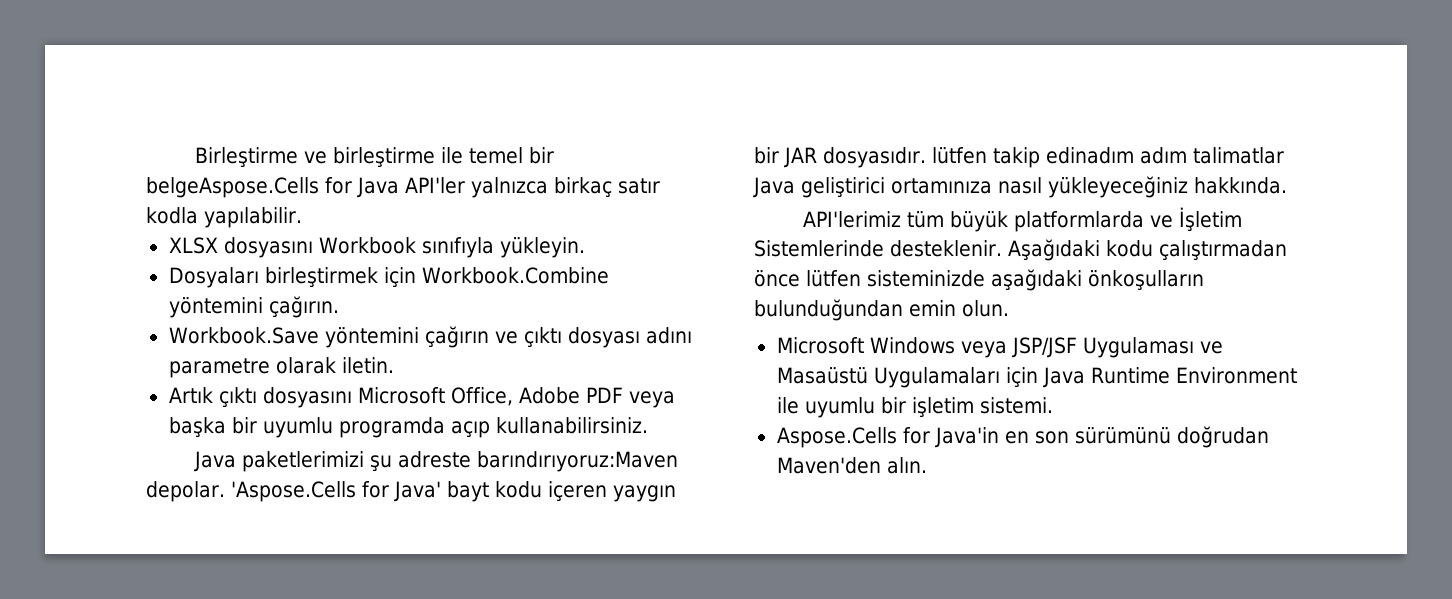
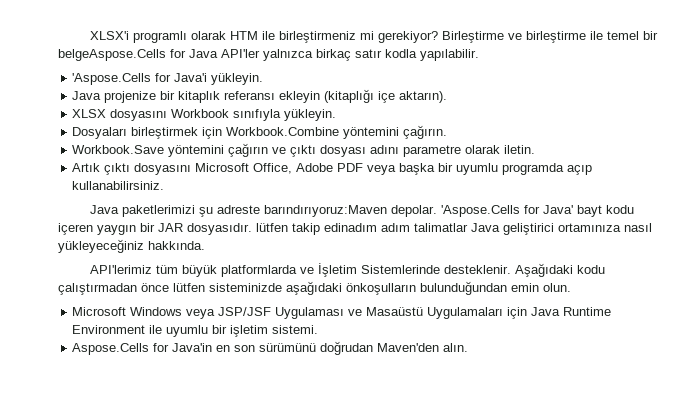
+ XLSX'i programlı olarak HTM ile birleştirmeniz mi gerekiyor?
+ 'Aspose.Cells for Java'i yükleyin.
+ Java projenize bir kitaplık referansı ekleyin (kitaplığı içe aktarın).

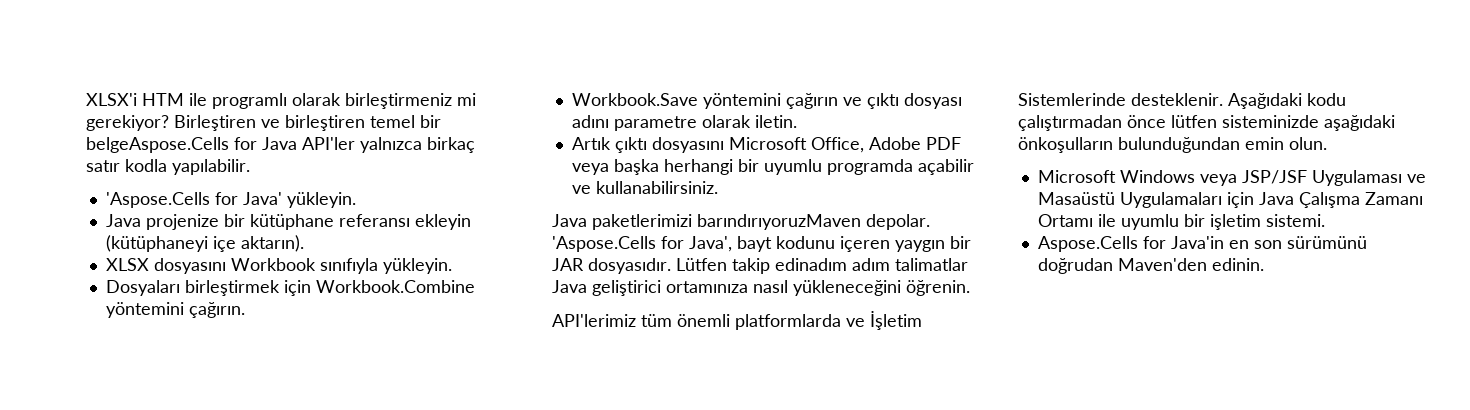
- XLSX'i programlı olarak HTM ile birleştirmeniz mi gerekiyor? Birleştirme ve birleştirme ile temel bir belgeAspose.Cells for Java API'ler yalnızca birkaç satır kodla yapılabilir.
+ XLSX'i HTM ile programlı olarak birleştirmeniz mi gerekiyor? Birleştiren ve birleştiren temel bir belgeAspose.Cells for Java API'ler yalnızca birkaç satır kodla yapılabilir.
- 'Aspose.Cells for Java'i yükleyin.
+ 'Aspose.Cells for Java' yükleyin.
- Java projenize bir kitaplık referansı ekleyin (kitaplığı içe aktarın).
+ Java projenize bir kütüphane referansı ekleyin (kütüphaneyi içe aktarın).
- Artık çıktı dosyasını Microsoft Office, Adobe PDF veya başka bir uyumlu programda açıp kullanabilirsiniz.
+ Artık çıktı dosyasını Microsoft Office, Adobe PDF veya başka herhangi bir uyumlu programda açabilir ve kullanabilirsiniz.
- Java paketlerimizi şu adreste barındırıyoruz:Maven depolar. 'Aspose.Cells for Java' bayt kodu içeren yaygın bir JAR dosyasıdır. lütfen takip edinadım adım talimatlar Java geliştirici ortamınıza nasıl yükleyeceğiniz hakkında.
+ Java paketlerimizi barındırıyoruzMaven depolar. 'Aspose.Cells for Java', bayt kodunu içeren yaygın bir JAR dosyasıdır. Lütfen takip edinadım adım talimatlar Java geliştirici ortamınıza nasıl yükleneceğini öğrenin.
- API'lerimiz tüm büyük platformlarda ve İşletim Sistemlerinde desteklenir.
+ API'lerimiz tüm önemli platformlarda ve İşletim Sistemlerinde desteklenir.
- Microsoft Windows veya JSP/JSF Uygulaması ve Masaüstü Uygulamaları için Java Runtime Environment ile uyumlu bir işletim sistemi.
+ Microsoft Windows veya JSP/JSF Uygulaması ve Masaüstü Uygulamaları için Java Çalışma Zamanı Ortamı ile uyumlu bir işletim sistemi.
- Aspose.Cells for Java'in en son sürümünü doğrudan Maven'den alın.
+ Aspose.Cells for Java'in en son sürümünü doğrudan Maven'den edinin.

